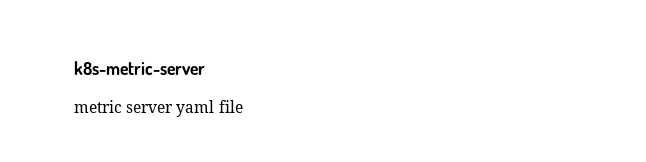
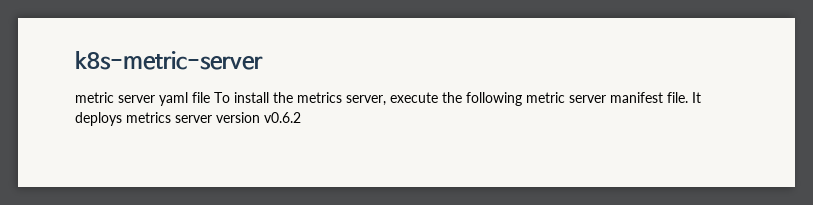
- metric server yaml file
+ metric server yaml file To install the metrics server, execute the following metric server manifest file. It deploys metrics server version v0.6.2

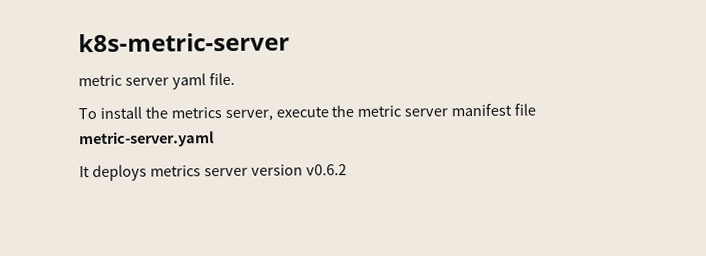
- metric server yaml file To install the metrics server, execute the following metric server manifest file. It deploys metrics server version v0.6.2
+ metric server yaml file.
+ To install the metrics server, execute the metric server manifest file metric-server.yaml
+ It deploys metrics server version v0.6.2

